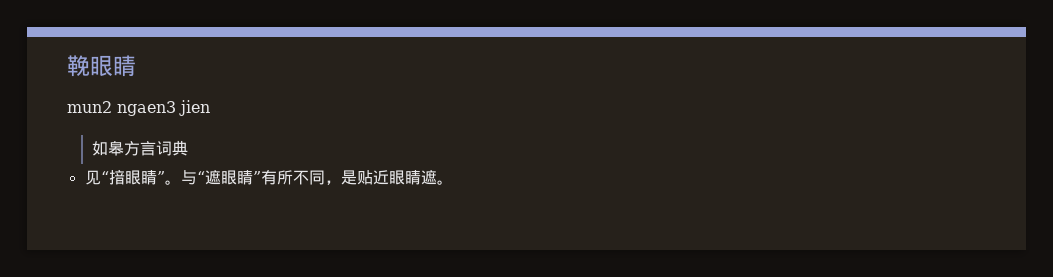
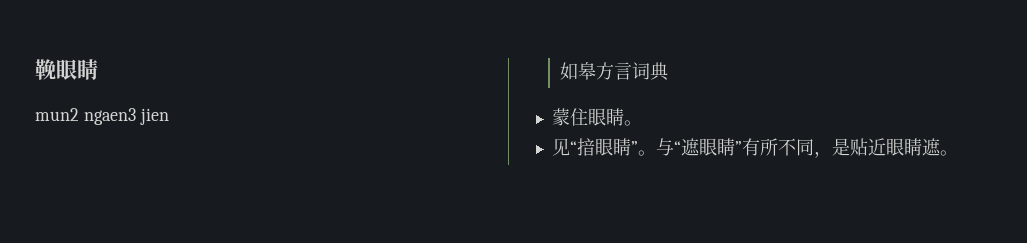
+ 蒙住眼睛。

